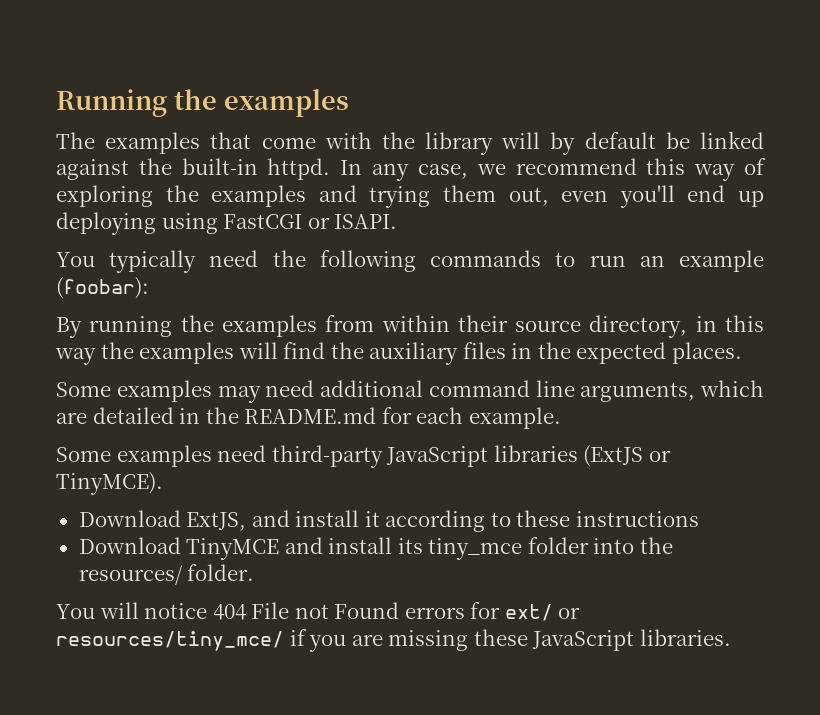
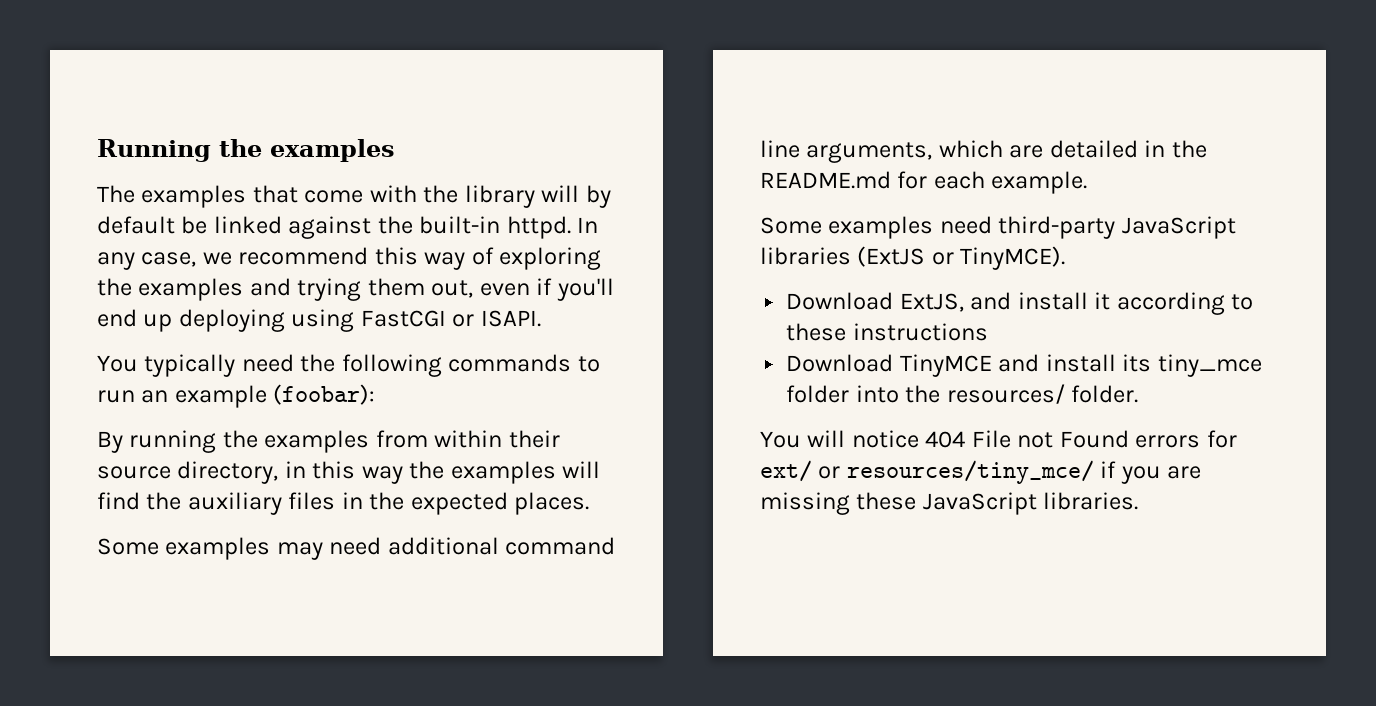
- In any case, we recommend this way of exploring the examples and trying them out, even you'll end up deploying using FastCGI or ISAPI.
+ In any case, we recommend this way of exploring the examples and trying them out, even if you'll end up deploying using FastCGI or ISAPI.

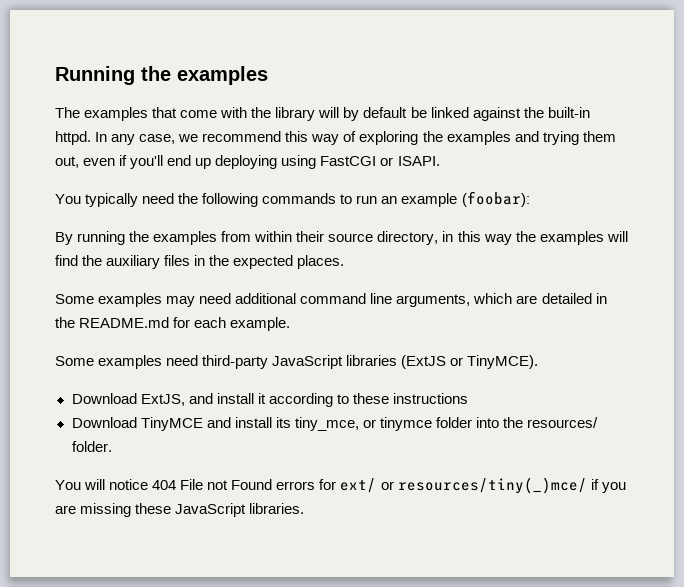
- Download TinyMCE and install its tiny_mce folder into the resources/ folder.
+ Download TinyMCE and install its tiny_mce, or tinymce folder into the resources/ folder.
- You will notice 404 File not Found errors for ext/ or resources/tiny_mce/ if you are missing these JavaScript libraries.
+ You will notice 404 File not Found errors for ext/ or resources/tiny(_)mce/ if you are missing these JavaScript libraries.

